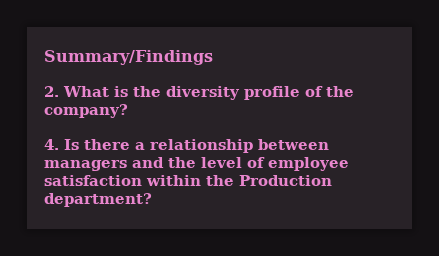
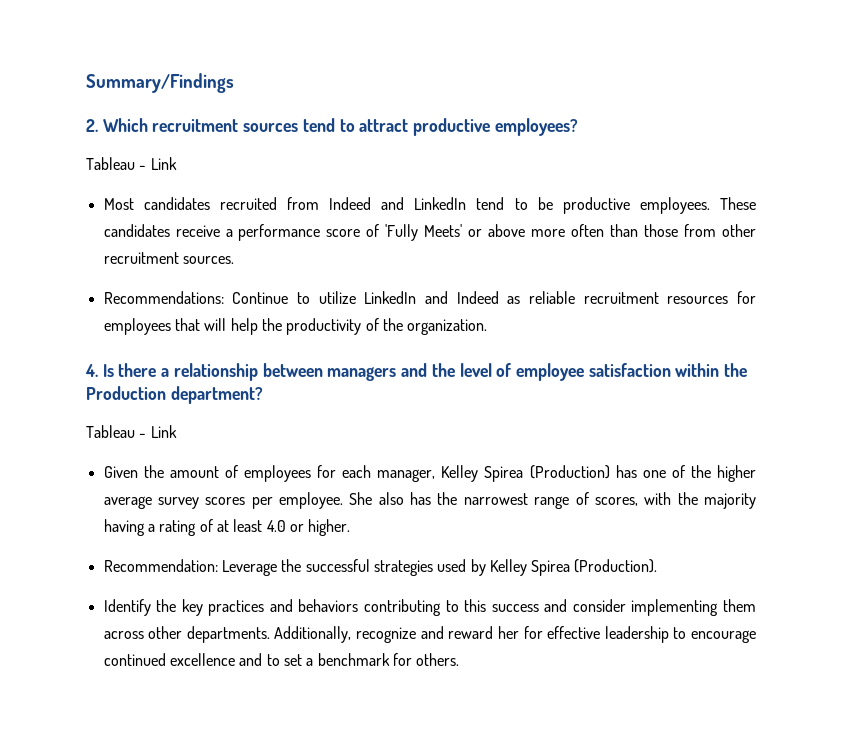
- 2. What is the diversity profile of the company?
+ 2. Which recruitment sources tend to attract productive employees?
+ Tableau - Link
+ Most candidates recruited from Indeed and LinkedIn tend to be productive employees. These candidates receive a performance score of 'Fully Meets' or above more often than those from other recruitment sources.
+ Recommendations: Continue to utilize LinkedIn and Indeed as reliable recruitment resources for employees that will help the productivity of the organization.
  4. Is there a relationship between managers and the level of employee satisfaction within the Production department?
+ Tableau - Link
+ Given the amount of employees for each manager, Kelley Spirea (Production) has one of the higher average survey scores per employee. She also has the narrowest range of scores, with the majority having a rating of at least 4.0 or higher.
+ Recommendation: Leverage the successful strategies used by Kelley Spirea (Production).
+ Identify the key practices and behaviors contributing to this success and consider implementing them across other departments. Additionally, recognize and reward her for effective leadership to encourage continued excellence and to set a benchmark for others.

